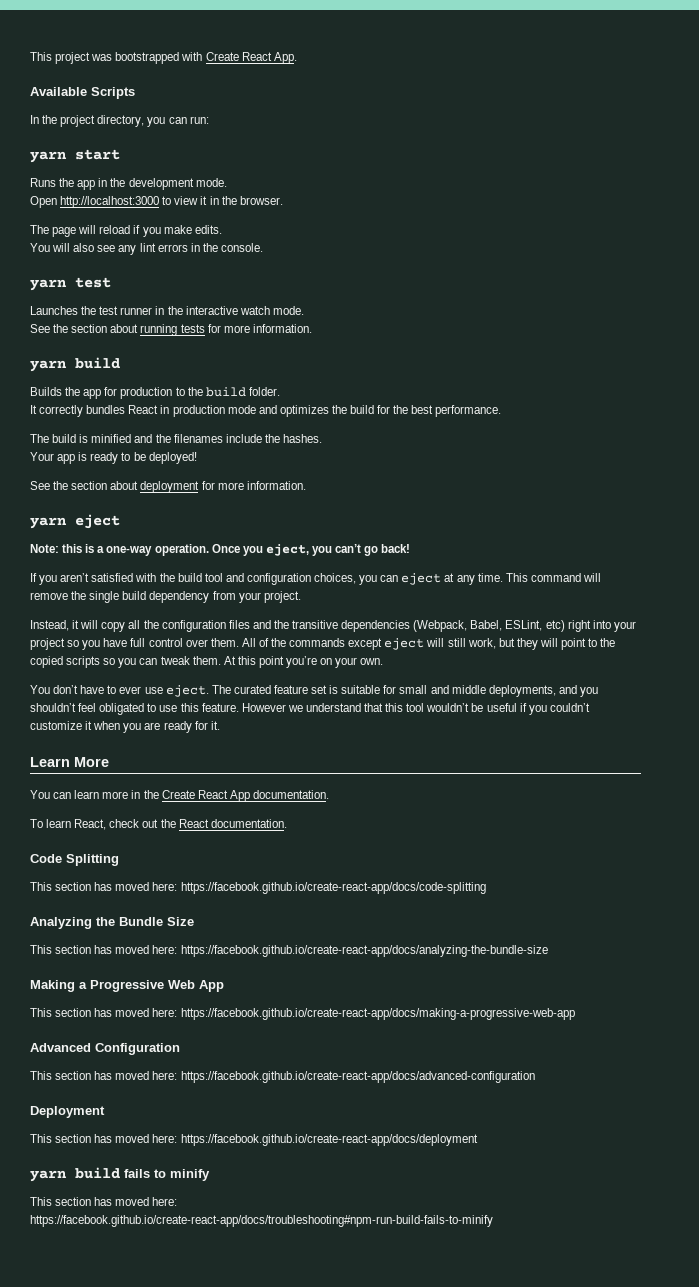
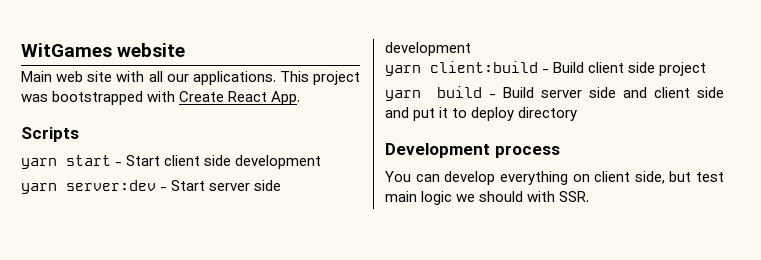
+ WitGames website
+ Main web site with all our applications.
- Available Scripts
+ Scripts
- In the project directory, you can run:
- yarn start
- Runs the app in the development mode.
- Open http://localhost:3000 to view it in the browser.
- The page will reload if you make edits.
- You will also see any lint errors in the console.
- yarn test
- Launches the test runner in the interactive watch mode.
- See the section about running tests for more information.
- yarn build
- Builds the app for production to the build folder.
- It correctly bundles React in production mode and optimizes the build for the best performance.
- The build is minified and the filenames include the hashes.
- Your app is ready to be deployed!
- See the section about deployment for more information.
- yarn eject
- Note: this is a one-way operation. Once you eject, you can’t go back!
- If you aren’t satisfied with the build tool and configuration choices, you can eject at any time. This command will remove the single build dependency from your project.
- Instead, it will copy all the configuration files and the transitive dependencies (Webpack, Babel, ESLint, etc) right into your project so you have full control over them. All of the commands except eject will still work, but they will point to the copied scripts so you can tweak them. At this point you’re on your own.
- You don’t have to ever use eject. The curated feature set is suitable for small and middle deployments, and you shouldn’t feel obligated to use this feature. However we understand that this tool wouldn’t be useful if you couldn’t customize it when you are ready for it.
- Learn More
- You can learn more in the Create React App documentation.
- To learn React, check out the React documentation.
- Code Splitting
- This section has moved here: https://facebook.github.io/create-react-app/docs/code-splitting
- Analyzing the Bundle Size
- This section has moved here: https://facebook.github.io/create-react-app/docs/analyzing-the-bundle-size
- Making a Progressive Web App
- This section has moved here: https://facebook.github.io/create-react-app/docs/making-a-progressive-web-app
- Advanced Configuration
- This section has moved here: https://facebook.github.io/create-react-app/docs/advanced-configuration
- Deployment
- This section has moved here: https://facebook.github.io/create-react-app/docs/deployment
- yarn build fails to minify
- This section has moved here: https://facebook.github.io/create-react-app/docs/troubleshooting#npm-run-build-fails-to-minify
+ yarn start - Start client side development
+ yarn server:dev - Start server side development
+ yarn client:build - Build client side project
+ yarn build - Build server side and client side and put it to deploy directory
+ Development process
+ You can develop everything on client side, but test main logic we should with SSR.

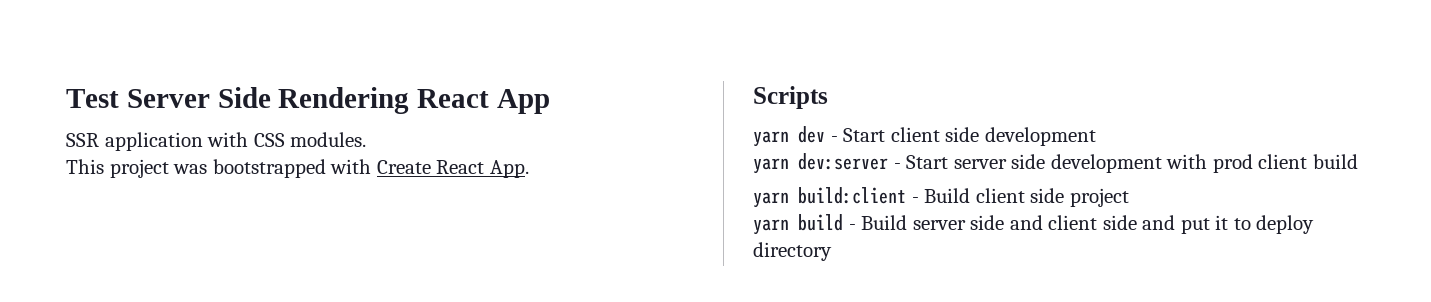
- WitGames website
- Main web site with all our applications. This project was bootstrapped with Create React App.
+ Test Server Side Rendering React App
+ SSR application with CSS modules.
+ This project was bootstrapped with Create React App.
- yarn start - Start client side development
+ yarn dev - Start client side development
- yarn server:dev - Start server side development
- yarn client:build - Build client side project
+ yarn dev:server - Start server side development with prod client build
+ yarn build:client - Build client side project
- Development process
- You can develop everything on client side, but test main logic we should with SSR.

